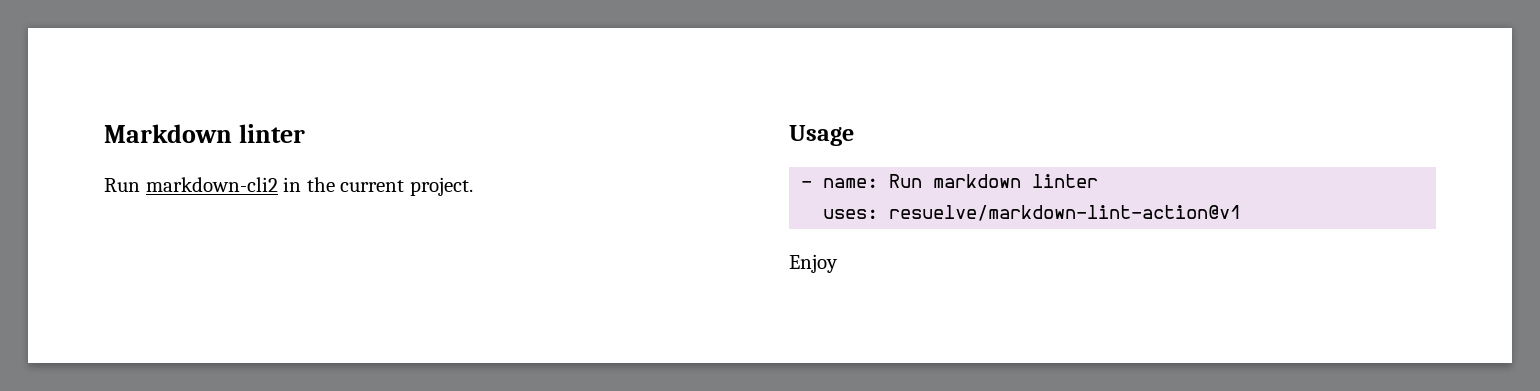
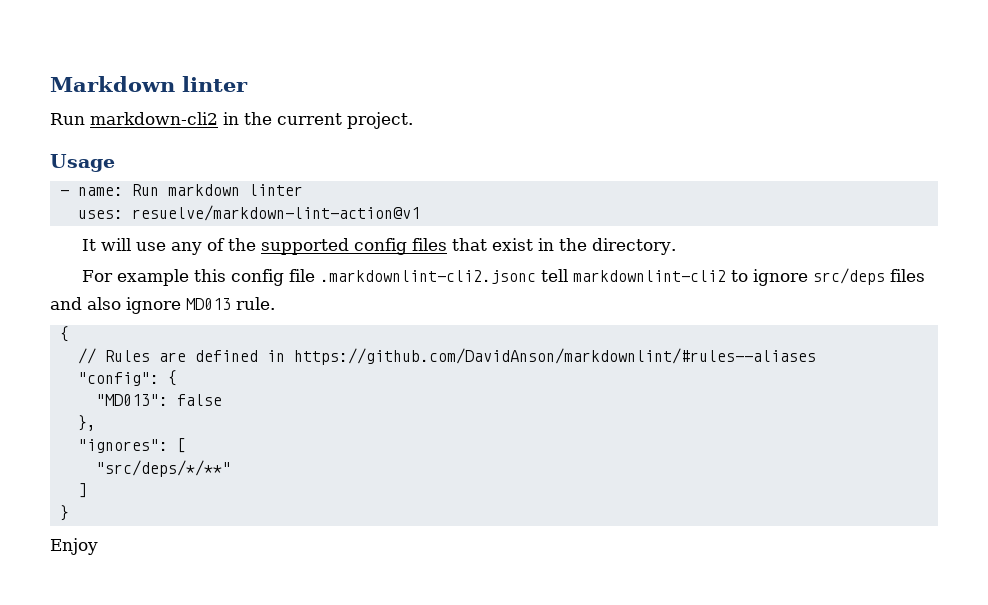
+ It will use any of the supported config files that exist in the directory.
+ For example this config file .markdownlint-cli2.jsonc tell markdownlint-cli2 to ignore src/deps files and also ignore MD013 rule.
+ {
+ // Rules are defined in https://github.com/DavidAnson/markdownlint/#rules--aliases
+ "config": {
+ "MD013": false
+ },
+ "ignores": [
+ "src/deps/*/**"
+ ]
+ }

